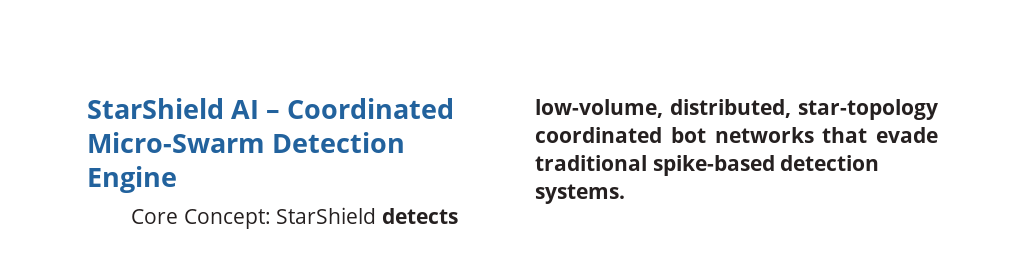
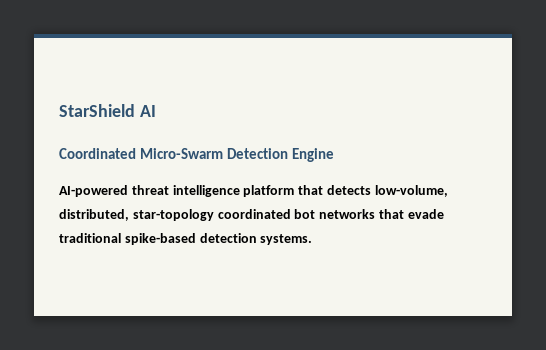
- StarShield AI – Coordinated Micro-Swarm Detection Engine
+ StarShield AI
+ Coordinated Micro-Swarm Detection Engine
- Core Concept: StarShield detects low-volume, distributed, star-topology coordinated bot networks that evade traditional spike-based detection systems.
+ AI-powered threat intelligence platform that detects low-volume, distributed, star-topology coordinated bot networks that evade traditional spike-based detection systems.

